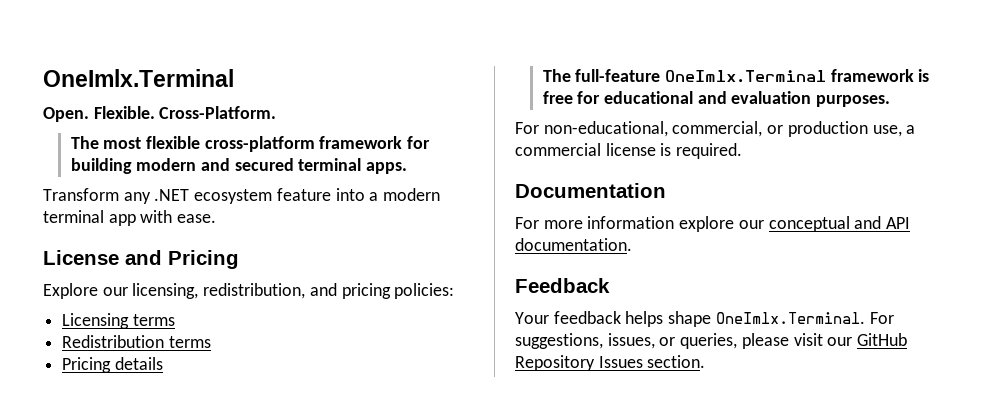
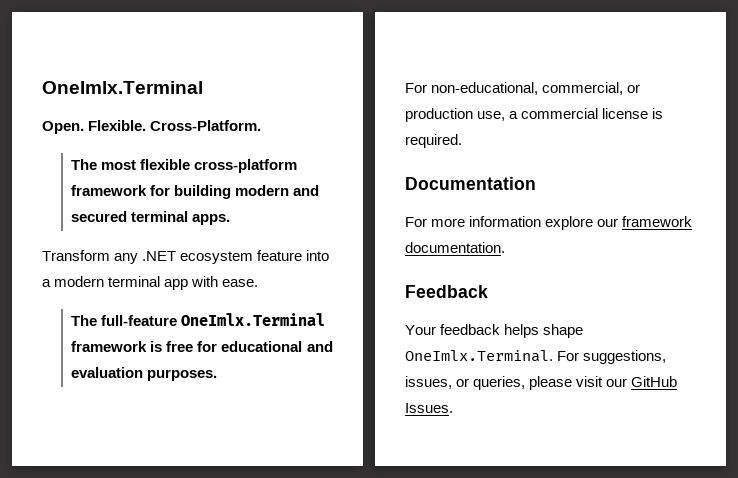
- License and Pricing
- Explore our licensing, redistribution, and pricing policies:
- Licensing terms
- Redistribution terms
- Pricing details
- For more information explore our conceptual and API documentation.
+ For more information explore our framework documentation.
- Your feedback helps shape OneImlx.Terminal. For suggestions, issues, or queries, please visit our GitHub Repository Issues section.
+ Your feedback helps shape OneImlx.Terminal. For suggestions, issues, or queries, please visit our GitHub Issues.

